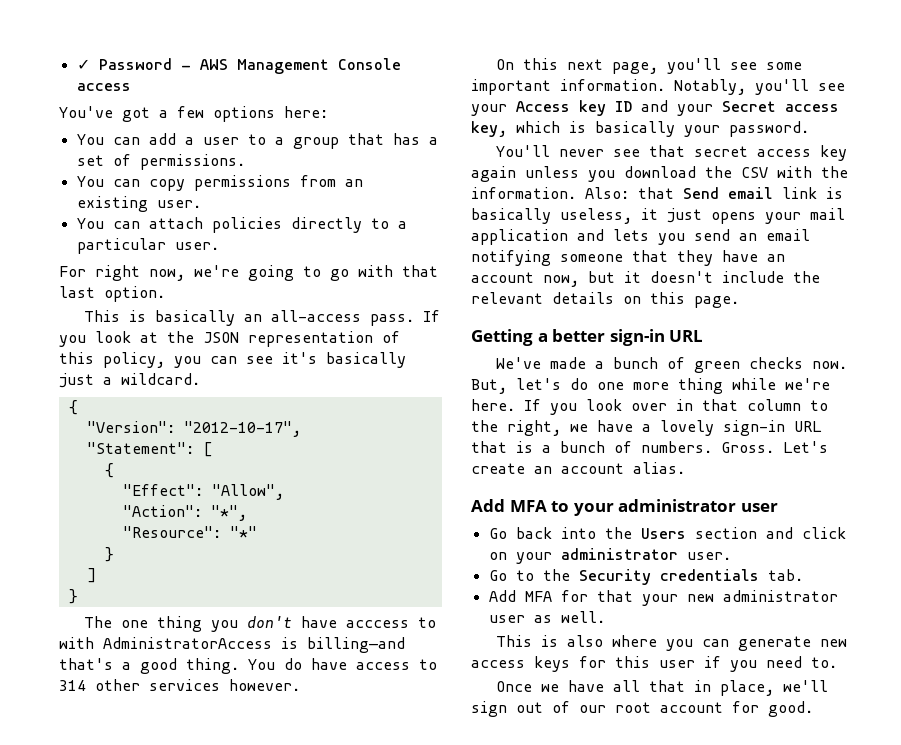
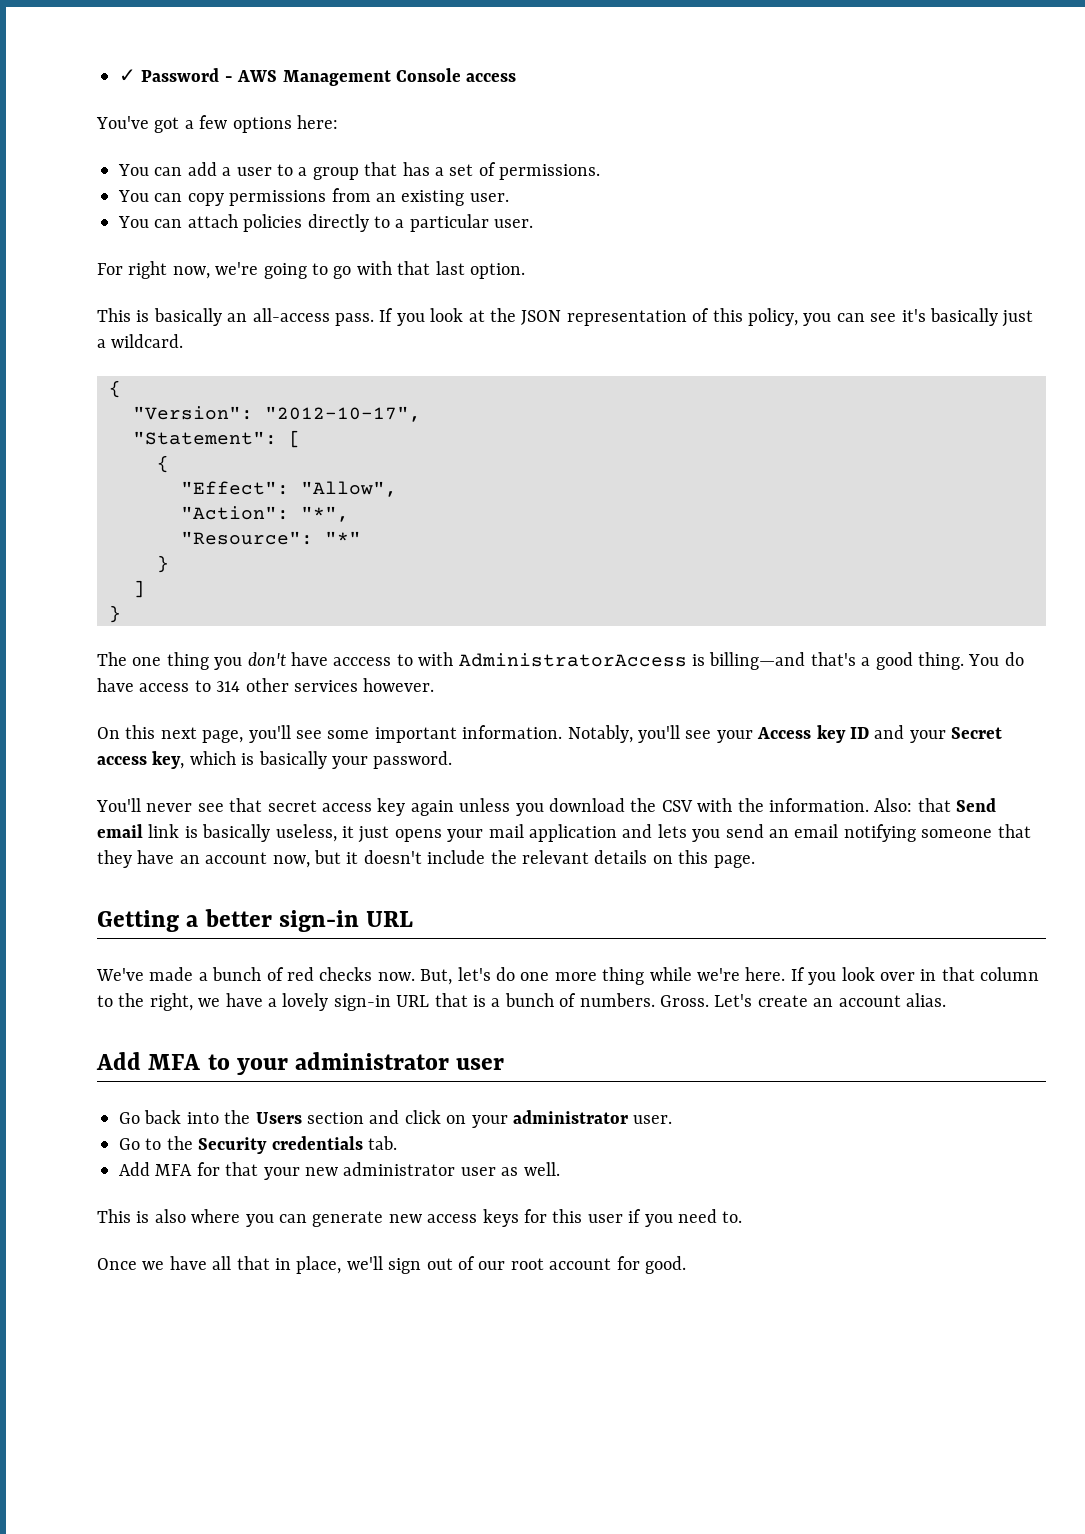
- We've made a bunch of green checks now.
+ We've made a bunch of red checks now.

